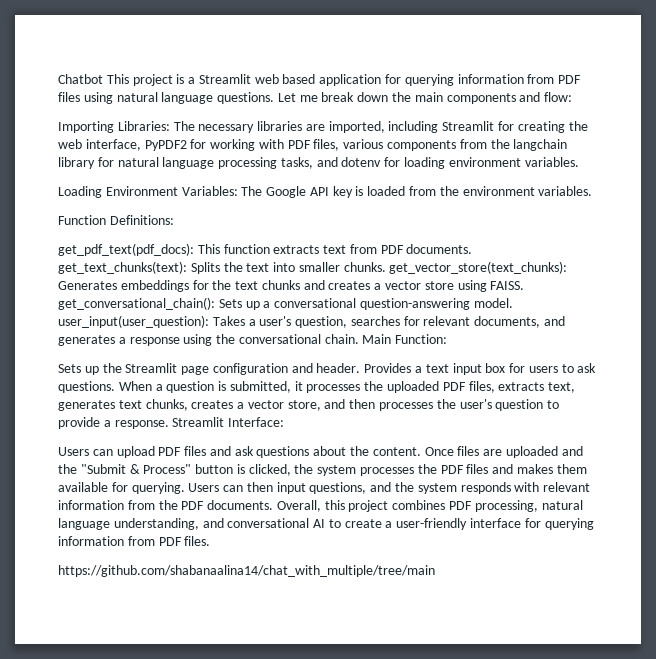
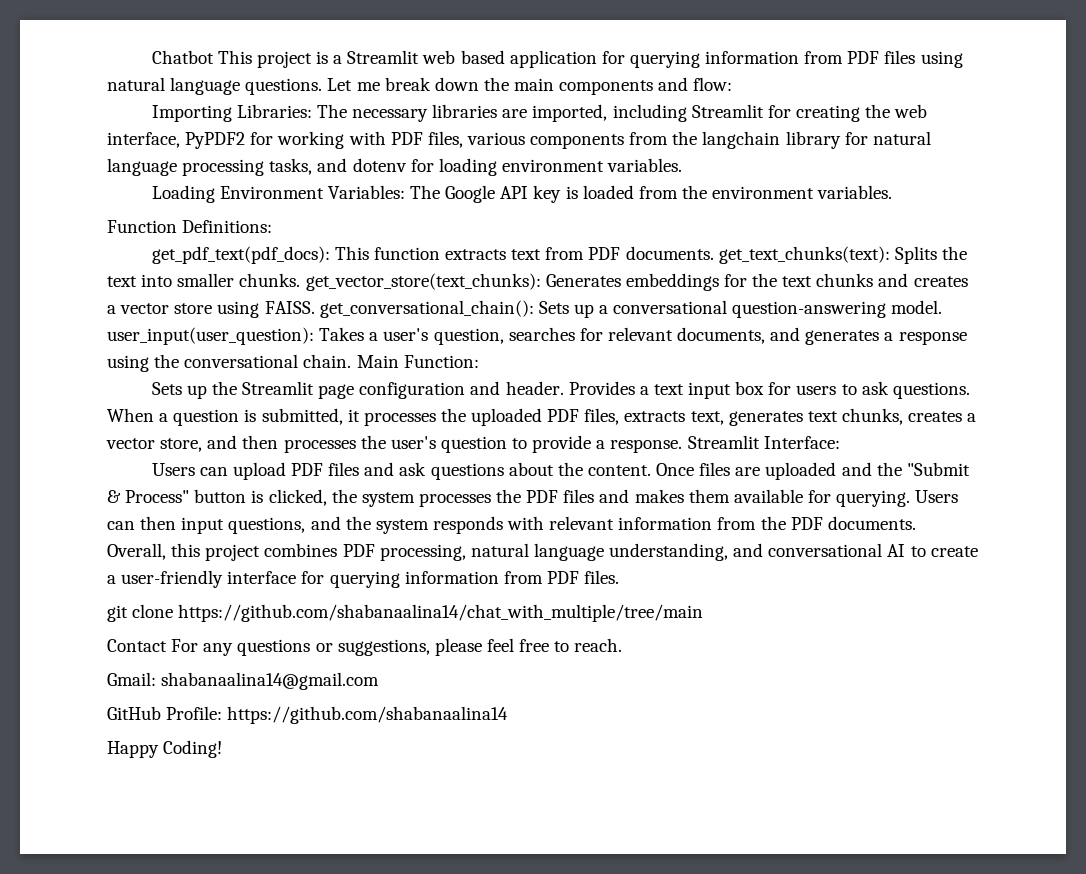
- https://github.com/shabanaalina14/chat_with_multiple/tree/main
+ git clone https://github.com/shabanaalina14/chat_with_multiple/tree/main
+ Contact For any questions or suggestions, please feel free to reach.
+ Gmail: shabanaalina14@gmail.com
+ GitHub Profile: https://github.com/shabanaalina14
+ Happy Coding!

